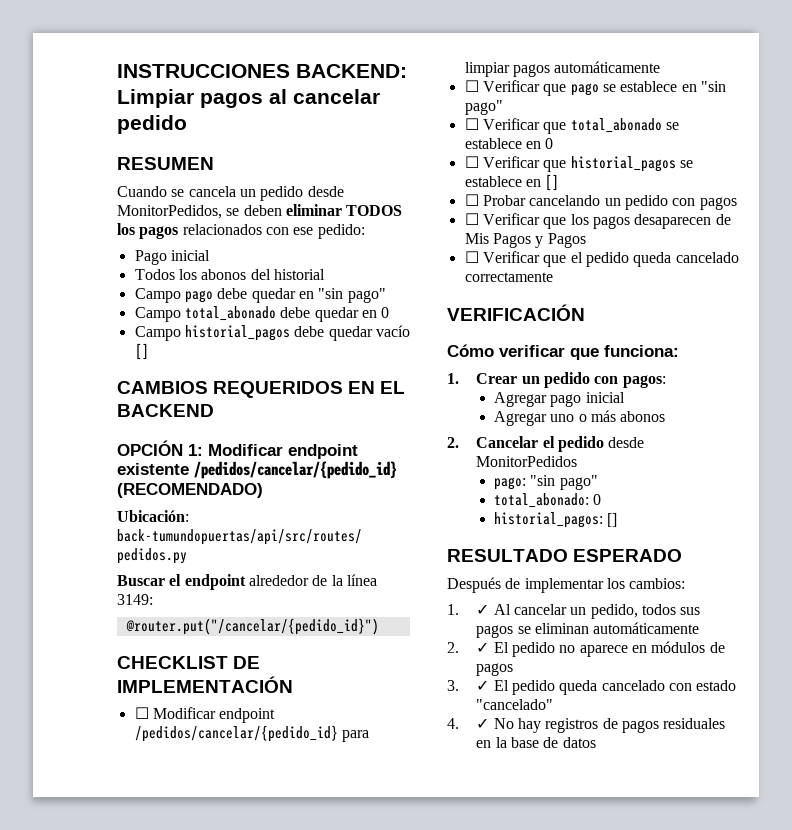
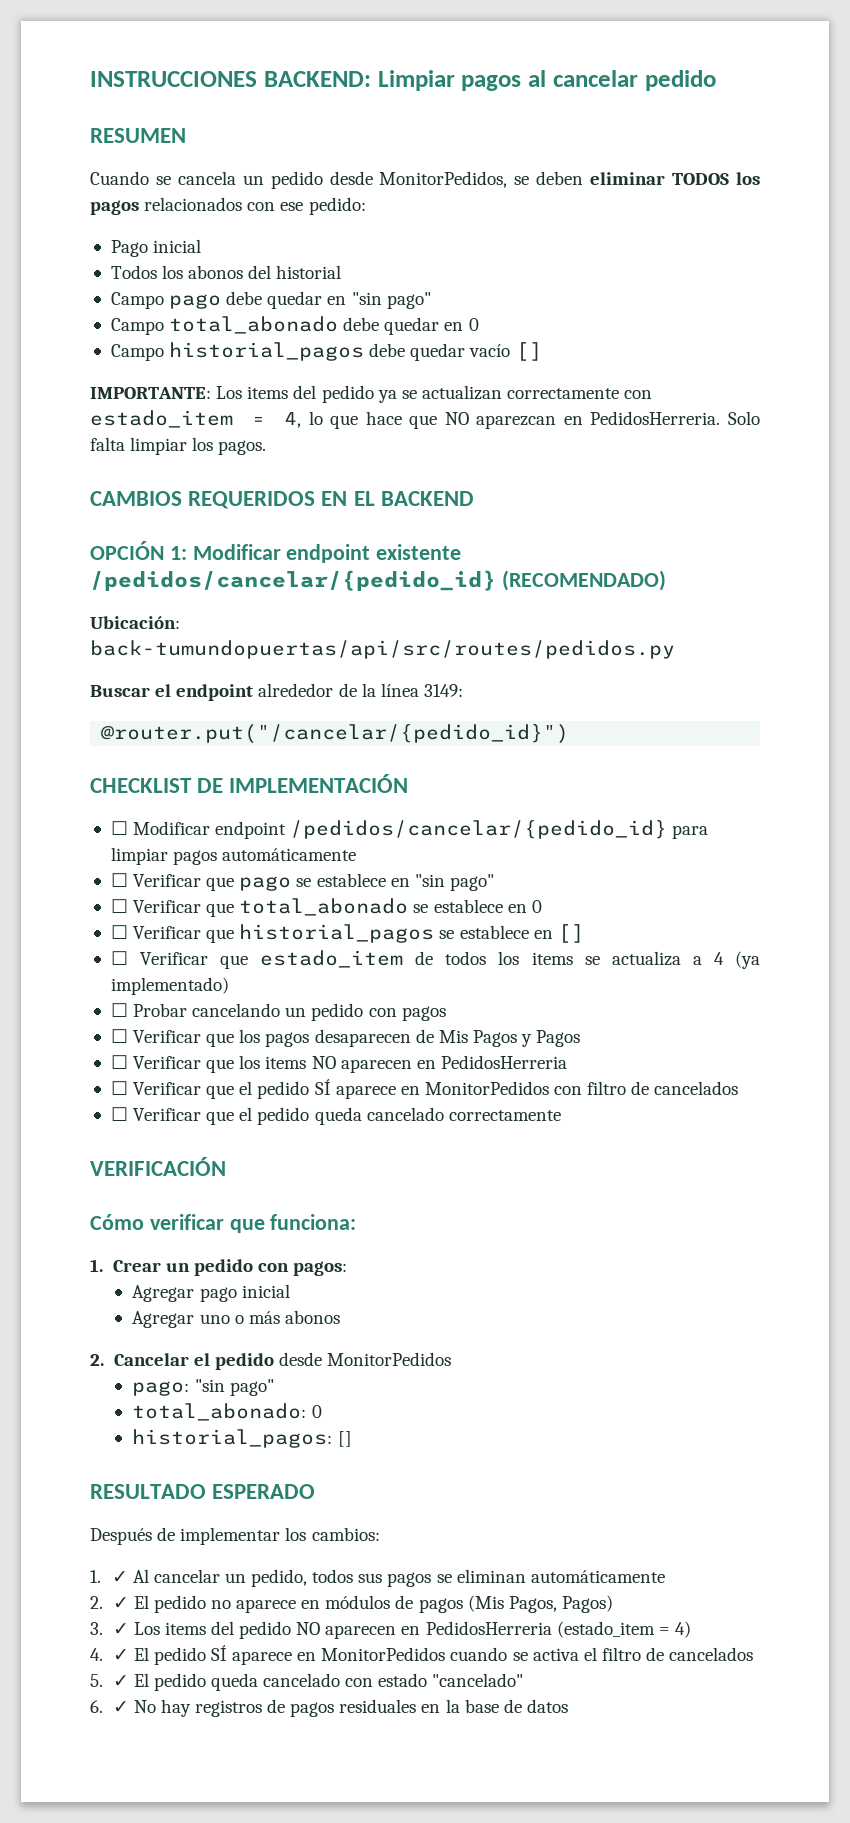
+ IMPORTANTE: Los items del pedido ya se actualizan correctamente con estado_item = 4, lo que hace que NO aparezcan en PedidosHerreria. Solo falta limpiar los pagos.
+ ☐ Verificar que estado_item de todos los items se actualiza a 4 (ya implementado)
+ ☐ Verificar que los items NO aparecen en PedidosHerreria
+ ☐ Verificar que el pedido SÍ aparece en MonitorPedidos con filtro de cancelados
- 2. ✓ El pedido no aparece en módulos de pagos
- 3. ✓ El pedido queda cancelado con estado "cancelado"
+ 2. ✓ El pedido no aparece en módulos de pagos (Mis Pagos, Pagos)
+ 3. ✓ Los items del pedido NO aparecen en PedidosHerreria (estado_item = 4)
+ 4. ✓ El pedido SÍ aparece en MonitorPedidos cuando se activa el filtro de cancelados
+ 5. ✓ El pedido queda cancelado con estado "cancelado"
- 4. ✓ No hay registros de pagos residuales en la base de datos
+ 6. ✓ No hay registros de pagos residuales en la base de datos

